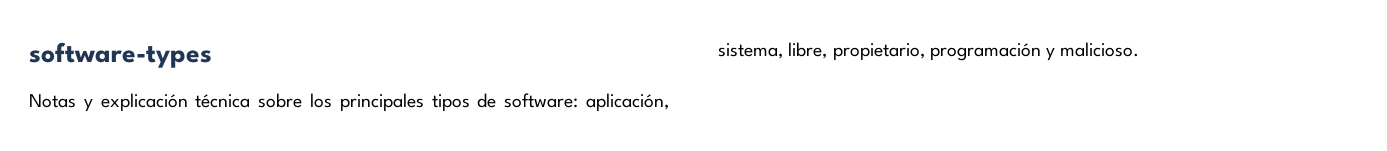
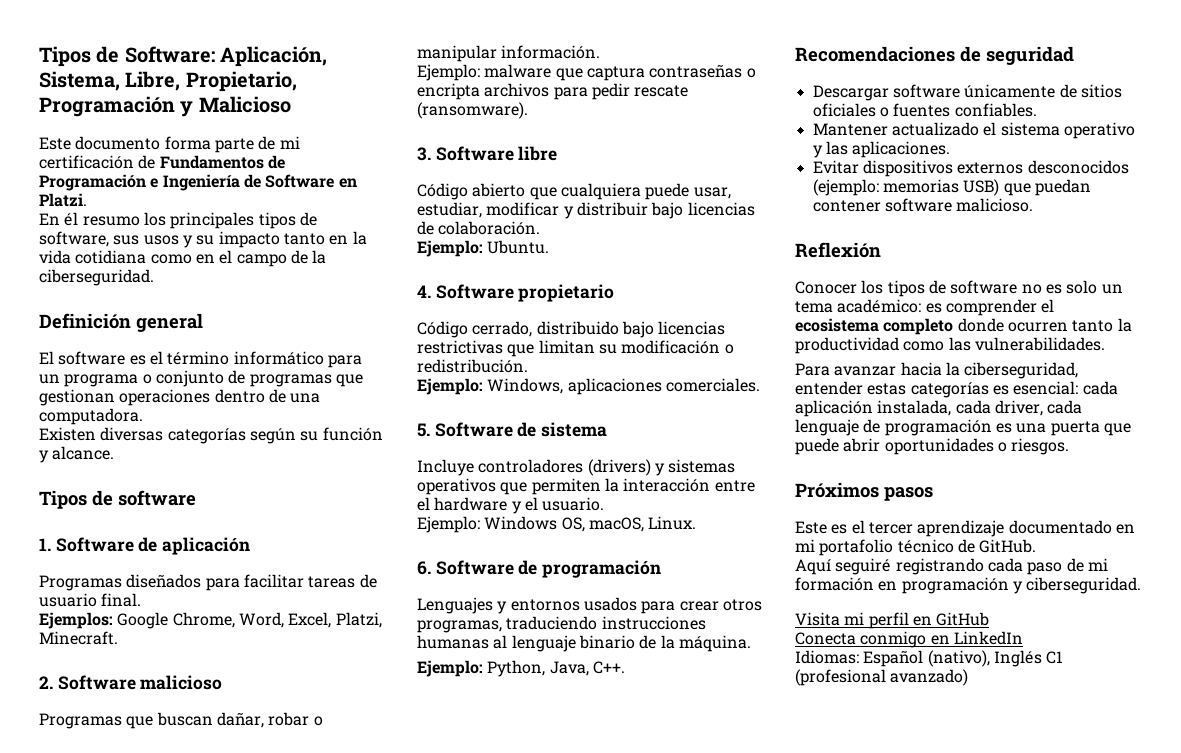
- software-types
- Notas y explicación técnica sobre los principales tipos de software: aplicación, sistema, libre, propietario, programación y malicioso.
+ Tipos de Software: Aplicación, Sistema, Libre, Propietario, Programación y Malicioso
+ Este documento forma parte de mi certificación de Fundamentos de Programación e Ingeniería de Software en Platzi.
+ En él resumo los principales tipos de software, sus usos y su impacto tanto en la vida cotidiana como en el campo de la ciberseguridad.
+ Definición general
+ El software es el término informático para un programa o conjunto de programas que gestionan operaciones dentro de una computadora.
+ Existen diversas categorías según su función y alcance.
+ Tipos de software
+ 1. Software de aplicación
+ Programas diseñados para facilitar tareas de usuario final.
+ Ejemplos: Google Chrome, Word, Excel, Platzi, Minecraft.
+ 2. Software malicioso
+ Programas que buscan dañar, robar o manipular información.
+ Ejemplo: malware que captura contraseñas o encripta archivos para pedir rescate (ransomware).
+ 3. Software libre
+ Código abierto que cualquiera puede usar, estudiar, modificar y distribuir bajo licencias de colaboración.
+ Ejemplo: Ubuntu.
+ 4. Software propietario
+ Código cerrado, distribuido bajo licencias restrictivas que limitan su modificación o redistribución.
+ Ejemplo: Windows, aplicaciones comerciales.
+ 5. Software de sistema
+ Incluye controladores (drivers) y sistemas operativos que permiten la interacción entre el hardware y el usuario.
+ Ejemplo: Windows OS, macOS, Linux.
+ 6. Software de programación
+ Lenguajes y entornos usados para crear otros programas, traduciendo instrucciones humanas al lenguaje binario de la máquina.
+ Ejemplo: Python, Java, C++.
+ Recomendaciones de seguridad
+ Descargar software únicamente de sitios oficiales o fuentes confiables.
+ Mantener actualizado el sistema operativo y las aplicaciones.
+ Evitar dispositivos externos desconocidos (ejemplo: memorias USB) que puedan contener software malicioso.
+ Reflexión
+ Conocer los tipos de software no es solo un tema académico: es comprender el ecosistema completo donde ocurren tanto la productividad como las vulnerabilidades.
+ Para avanzar hacia la ciberseguridad, entender estas categorías es esencial: cada aplicación instalada, cada driver, cada lenguaje de programación es una puerta que puede abrir oportunidades o riesgos.
+ Próximos pasos
+ Este es el tercer aprendizaje documentado en mi portafolio técnico de GitHub.
+ Aquí seguiré registrando cada paso de mi formación en programación y ciberseguridad.
+ Visita mi perfil en GitHub
+ Conecta conmigo en LinkedIn
+ Idiomas: Español (nativo), Inglés C1 (profesional avanzado)

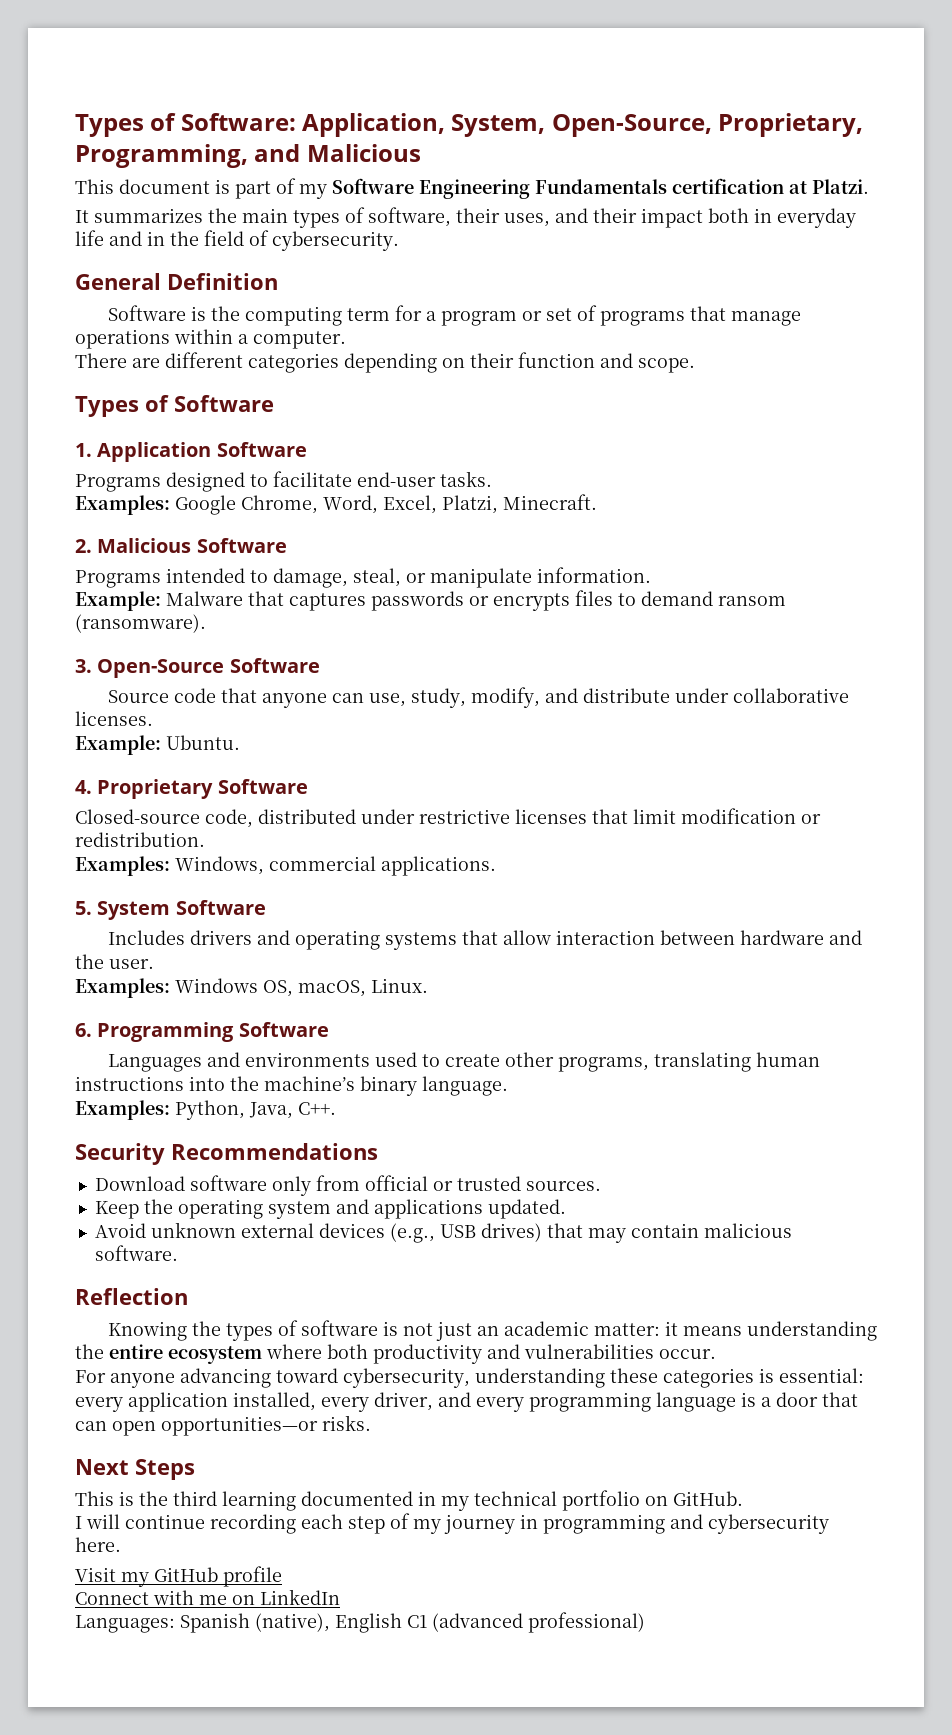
- Tipos de Software: Aplicación, Sistema, Libre, Propietario, Programación y Malicioso
- Este documento forma parte de mi certificación de Fundamentos de Programación e Ingeniería de Software en Platzi.
- En él resumo los principales tipos de software, sus usos y su impacto tanto en la vida cotidiana como en el campo de la ciberseguridad.
- Definición general
- El software es el término informático para un programa o conjunto de programas que gestionan operaciones dentro de una computadora.
- Existen diversas categorías según su función y alcance.
- Tipos de software
+ Types of Software: Application, System, Open-Source, Proprietary, Programming, and Malicious
+ This document is part of my Software Engineering Fundamentals certification at Platzi.
+ It summarizes the main types of software, their uses, and their impact both in everyday life and in the field of cybersecurity.
+ General Definition
+ Software is the computing term for a program or set of programs that manage operations within a computer.
+ There are different categories depending on their function and scope.
+ Types of Software
- 1. Software de aplicación
- Programas diseñados para facilitar tareas de usuario final.
- Ejemplos: Google Chrome, Word, Excel, Platzi, Minecraft.
+ 1. Application Software
+ Programs designed to facilitate end-user tasks.
+ Examples: Google Chrome, Word, Excel, Platzi, Minecraft.
- 2. Software malicioso
- Programas que buscan dañar, robar o manipular información.
- Ejemplo: malware que captura contraseñas o encripta archivos para pedir rescate (ransomware).
+ 2. Malicious Software
+ Programs intended to damage, steal, or manipulate information.
+ Example: Malware that captures passwords or encrypts files to demand ransom (ransomware).
- 3. Software libre
- Código abierto que cualquiera puede usar, estudiar, modificar y distribuir bajo licencias de colaboración.
- Ejemplo: Ubuntu.
+ 3. Open-Source Software
+ Source code that anyone can use, study, modify, and distribute under collaborative licenses.
+ Example: Ubuntu.
- 4. Software propietario
- Código cerrado, distribuido bajo licencias restrictivas que limitan su modificación o redistribución.
- Ejemplo: Windows, aplicaciones comerciales.
+ 4. Proprietary Software
+ Closed-source code, distributed under restrictive licenses that limit modification or redistribution.
+ Examples: Windows, commercial applications.
- 5. Software de sistema
- Incluye controladores (drivers) y sistemas operativos que permiten la interacción entre el hardware y el usuario.
- Ejemplo: Windows OS, macOS, Linux.
+ 5. System Software
+ Includes drivers and operating systems that allow interaction between hardware and the user.
+ Examples: Windows OS, macOS, Linux.
- 6. Software de programación
- Lenguajes y entornos usados para crear otros programas, traduciendo instrucciones humanas al lenguaje binario de la máquina.
- Ejemplo: Python, Java, C++.
- Recomendaciones de seguridad
- Descargar software únicamente de sitios oficiales o fuentes confiables.
- Mantener actualizado el sistema operativo y las aplicaciones.
- Evitar dispositivos externos desconocidos (ejemplo: memorias USB) que puedan contener software malicioso.
- Reflexión
- Conocer los tipos de software no es solo un tema académico: es comprender el ecosistema completo donde ocurren tanto la productividad como las vulnerabilidades.
- Para avanzar hacia la ciberseguridad, entender estas categorías es esencial: cada aplicación instalada, cada driver, cada lenguaje de programación es una puerta que puede abrir oportunidades o riesgos.
- Próximos pasos
- Este es el tercer aprendizaje documentado en mi portafolio técnico de GitHub.
- Aquí seguiré registrando cada paso de mi formación en programación y ciberseguridad.
- Visita mi perfil en GitHub
- Conecta conmigo en LinkedIn
- Idiomas: Español (nativo), Inglés C1 (profesional avanzado)
+ 6. Programming Software
+ Languages and environments used to create other programs, translating human instructions into the machine’s binary language.
+ Examples: Python, Java, C++.
+ Security Recommendations
+ Download software only from official or trusted sources.
+ Keep the operating system and applications updated.
+ Avoid unknown external devices (e.g., USB drives) that may contain malicious software.
+ Reflection
+ Knowing the types of software is not just an academic matter: it means understanding the entire ecosystem where both productivity and vulnerabilities occur.
+ For anyone advancing toward cybersecurity, understanding these categories is essential: every application installed, every driver, and every programming language is a door that can open opportunities—or risks.
+ Next Steps
+ This is the third learning documented in my technical portfolio on GitHub.
+ I will continue recording each step of my journey in programming and cybersecurity here.
+ Visit my GitHub profile
+ Connect with me on LinkedIn
+ Languages: Spanish (native), English C1 (advanced professional)

